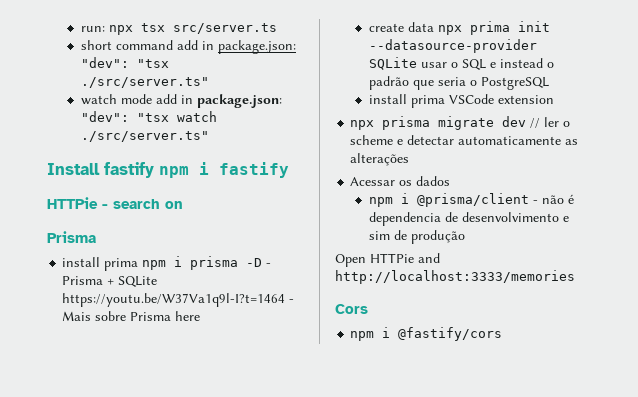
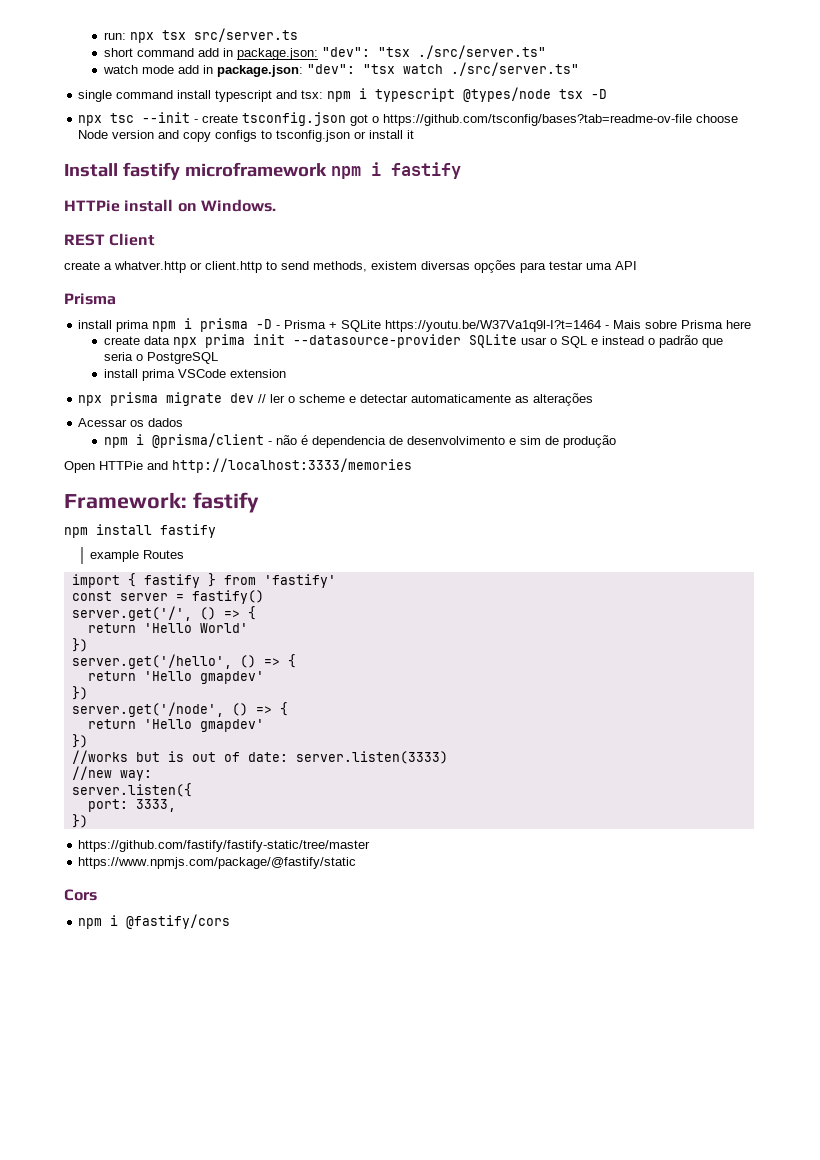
+ single command install typescript and tsx: npm i typescript @types/node tsx -D
+ npx tsc --init - create tsconfig.json got o https://github.com/tsconfig/bases?tab=readme-ov-file choose Node version and copy configs to tsconfig.json or install it
- Install fastify npm i fastify
+ Install fastify microframework npm i fastify
- HTTPie - search on
+ HTTPie install on Windows.
+ REST Client
+ create a whatver.http or client.http to send methods, existem diversas opções para testar uma API
+ Framework: fastify
+ npm install fastify
+ example Routes
+ import { fastify } from 'fastify'
+ const server = fastify()
+ server.get('/', () => {
+ return 'Hello World'
+ })
+ server.get('/hello', () => {
+ return 'Hello gmapdev'
+ })
+ server.get('/node', () => {
+ return 'Hello gmapdev'
+ })
+ //works but is out of date: server.listen(3333)
+ //new way:
+ server.listen({
+ port: 3333,
+ })
+ https://github.com/fastify/fastify-static/tree/master
+ https://www.npmjs.com/package/@fastify/static

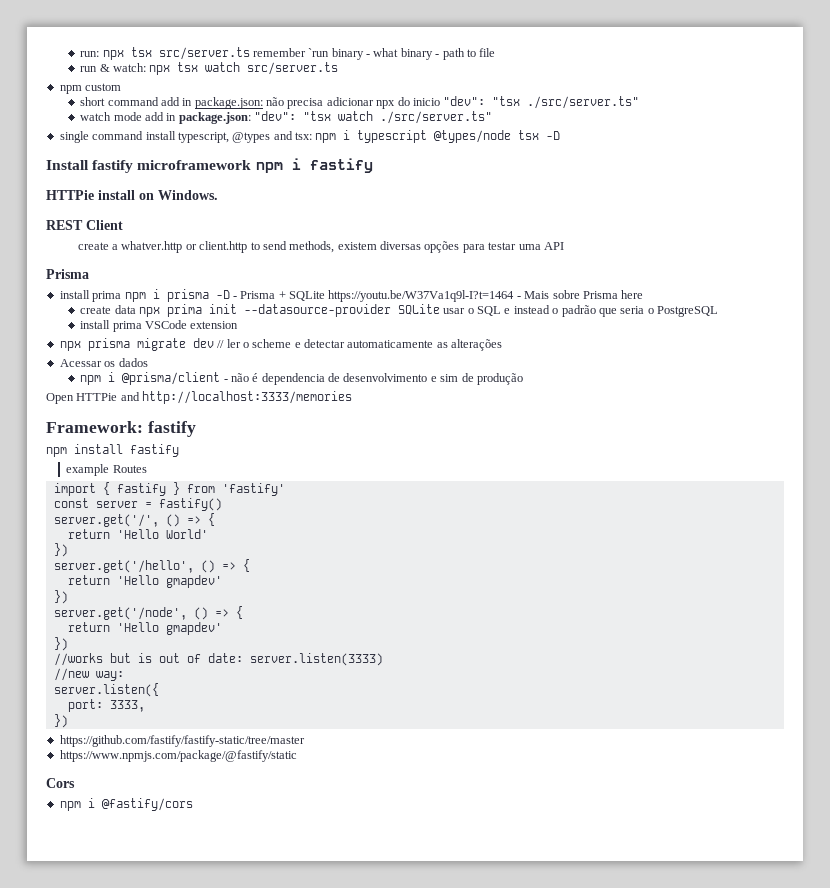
- run: npx tsx src/server.ts
+ run: npx tsx src/server.ts remember `run binary - what binary - path to file
+ run & watch: npx tsx watch src/server.ts
+ npm custom
- short command add in package.json: "dev": "tsx ./src/server.ts"
+ short command add in package.json: não precisa adicionar npx do inicio "dev": "tsx ./src/server.ts"
- single command install typescript and tsx: npm i typescript @types/node tsx -D
+ single command install typescript, @types and tsx: npm i typescript @types/node tsx -D
- npx tsc --init - create tsconfig.json got o https://github.com/tsconfig/bases?tab=readme-ov-file choose Node version and copy configs to tsconfig.json or install it

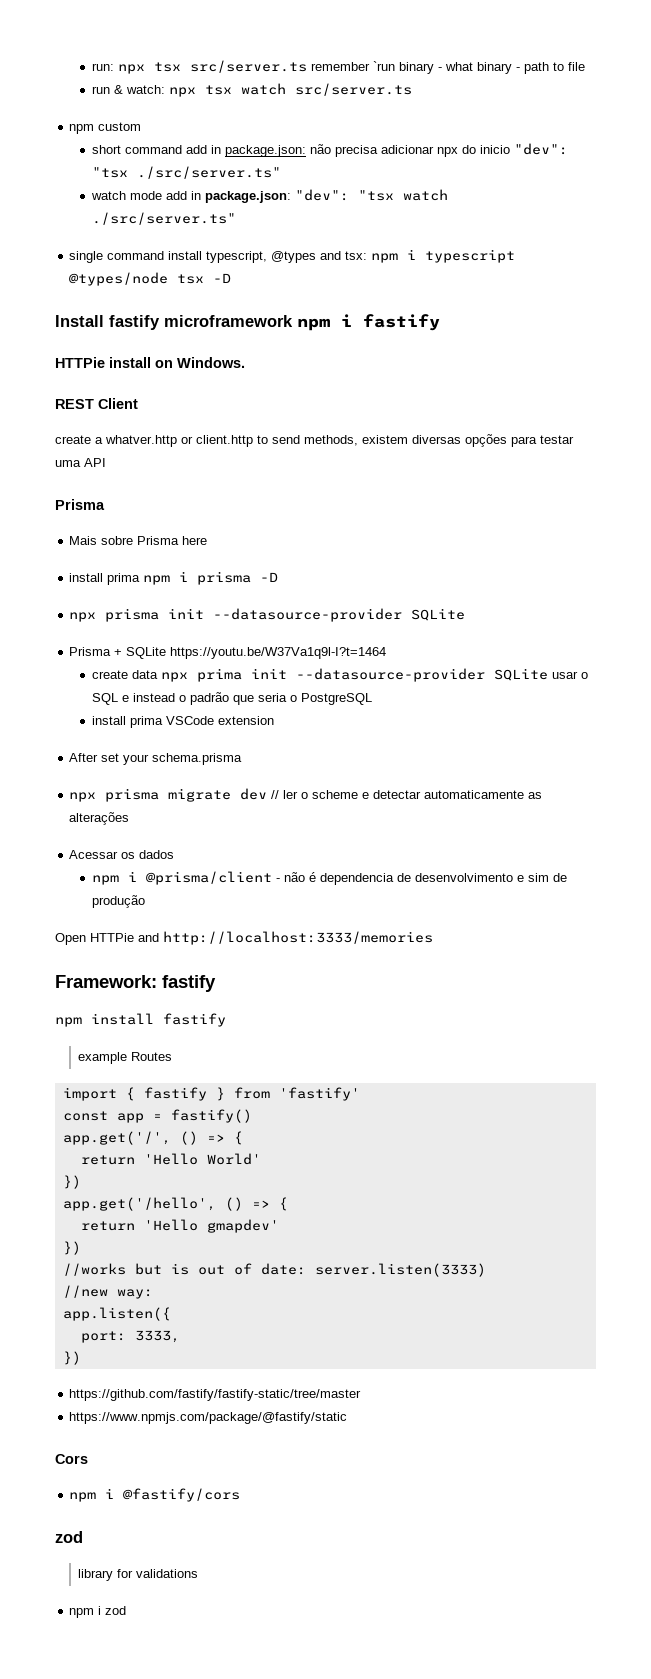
+ Mais sobre Prisma here
- install prima npm i prisma -D - Prisma + SQLite https://youtu.be/W37Va1q9l-I?t=1464 - Mais sobre Prisma here
+ install prima npm i prisma -D
+ npx prisma init --datasource-provider SQLite
+ Prisma + SQLite https://youtu.be/W37Va1q9l-I?t=1464
+ After set your schema.prisma
- const server = fastify()
+ const app = fastify()
- server.get('/', () => {
+ app.get('/', () => {
- server.get('/hello', () => {
- return 'Hello gmapdev'
- })
- server.get('/node', () => {
+ app.get('/hello', () => {
- server.listen({
+ app.listen({
  npm i @fastify/cors
+ zod
+ library for validations
+ npm i zod

